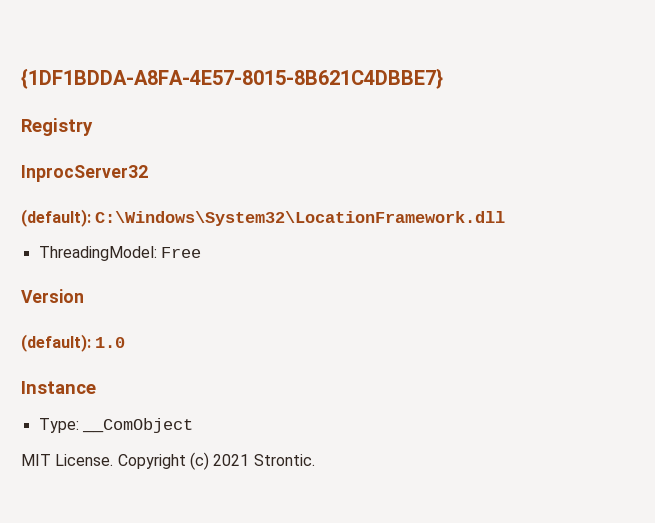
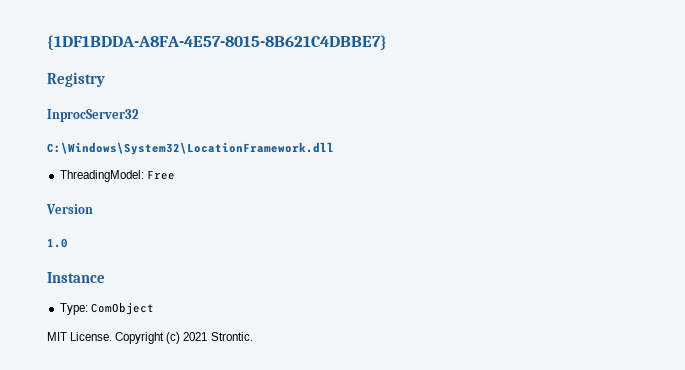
- (default): C:\Windows\System32\LocationFramework.dll
+ C:\Windows\System32\LocationFramework.dll
- (default): 1.0
+ 1.0
- Type: __ComObject
+ Type: ComObject

